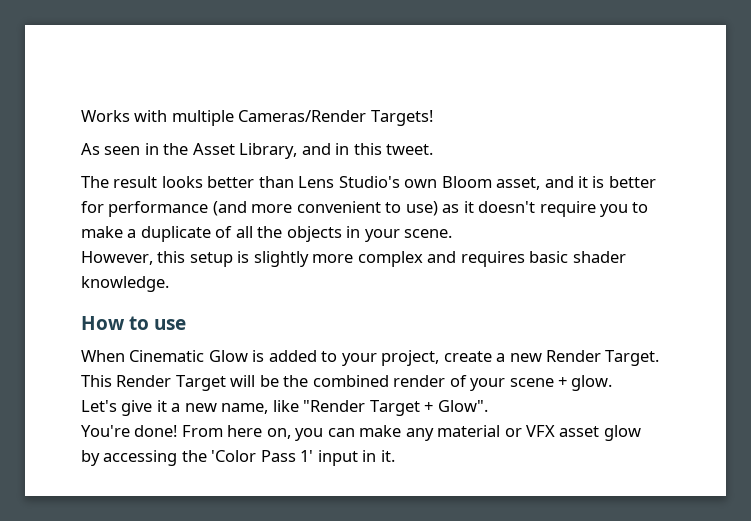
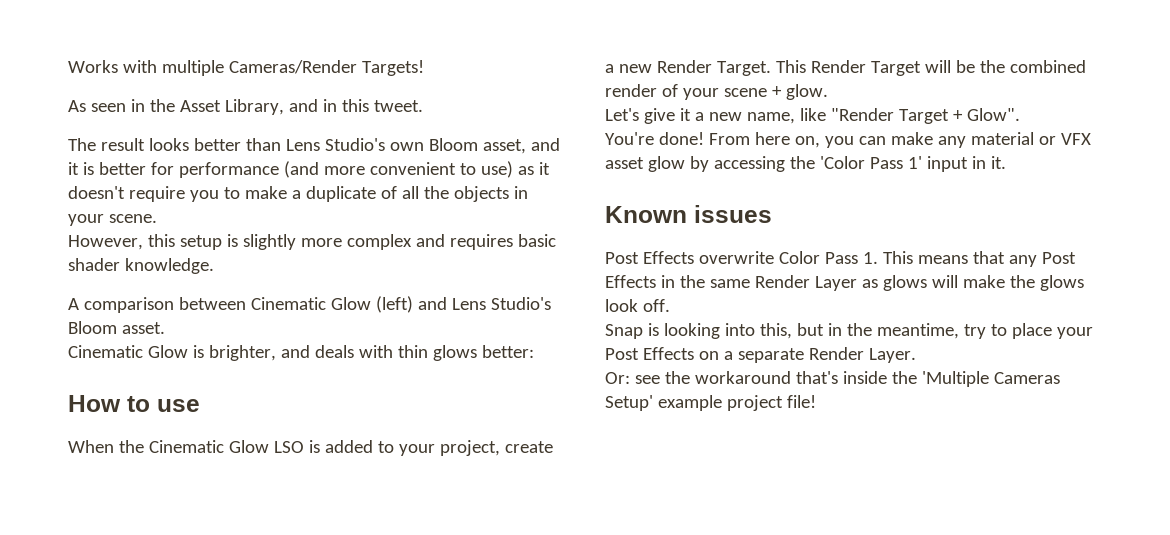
+ A comparison between Cinematic Glow (left) and Lens Studio's Bloom asset.
+ Cinematic Glow is brighter, and deals with thin glows better:
- When Cinematic Glow is added to your project, create a new Render Target.
+ When the Cinematic Glow LSO is added to your project, create a new Render Target.
+ Known issues
+ Post Effects overwrite Color Pass 1. This means that any Post Effects in the same Render Layer as glows will make the glows look off.
+ Snap is looking into this, but in the meantime, try to place your Post Effects on a separate Render Layer.
+ Or: see the workaround that's inside the 'Multiple Cameras Setup' example project file!

